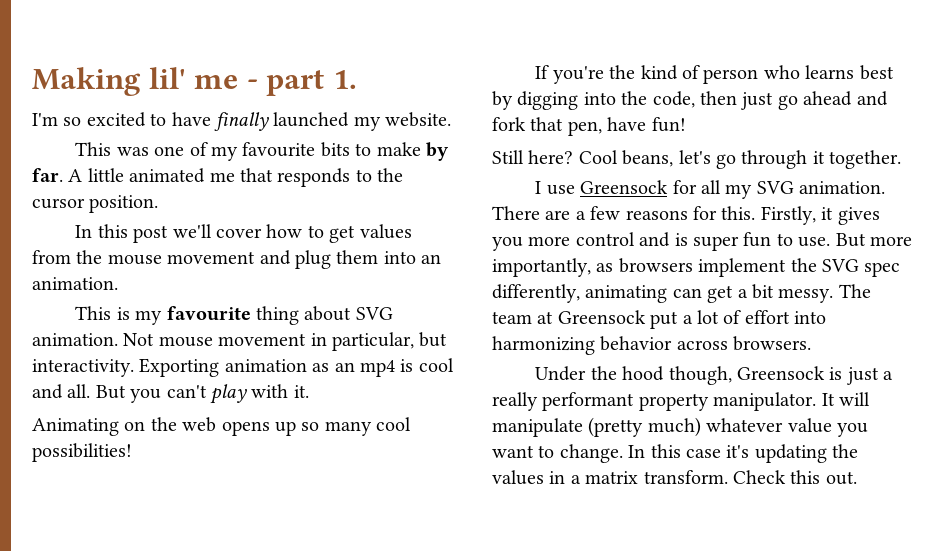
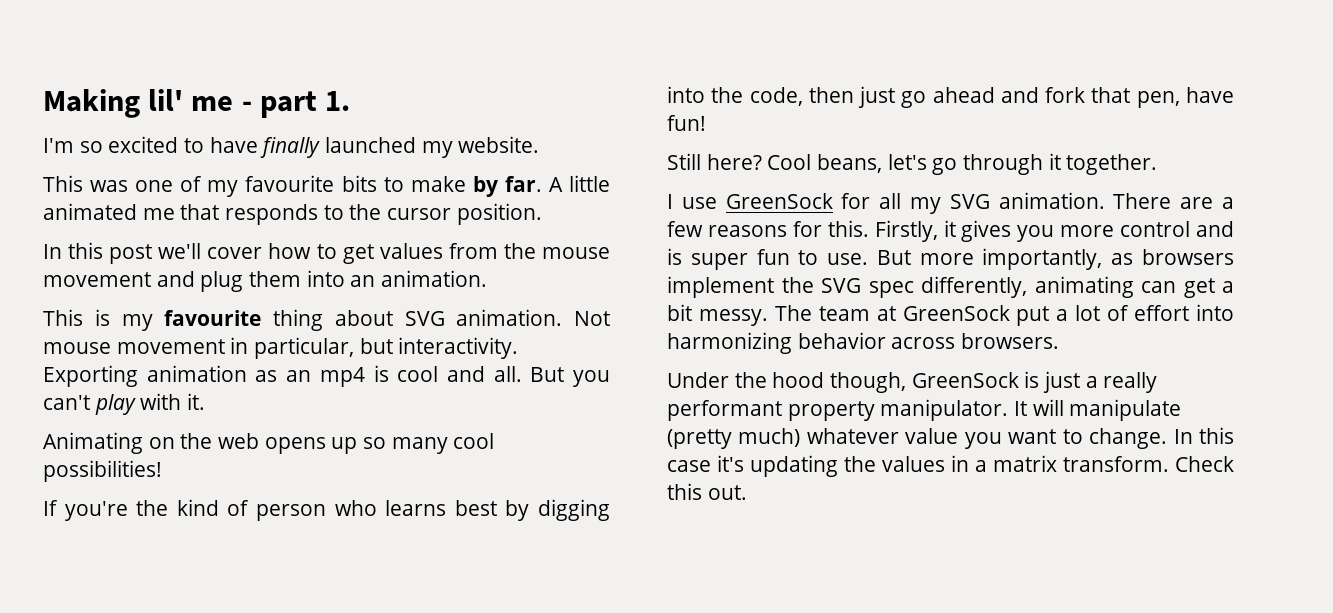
- I use Greensock for all my SVG animation.
+ I use GreenSock for all my SVG animation.
- The team at Greensock put a lot of effort into harmonizing behavior across browsers.
+ The team at GreenSock put a lot of effort into harmonizing behavior across browsers.
- Under the hood though, Greensock is just a really performant property manipulator.
+ Under the hood though, GreenSock is just a really performant property manipulator.

